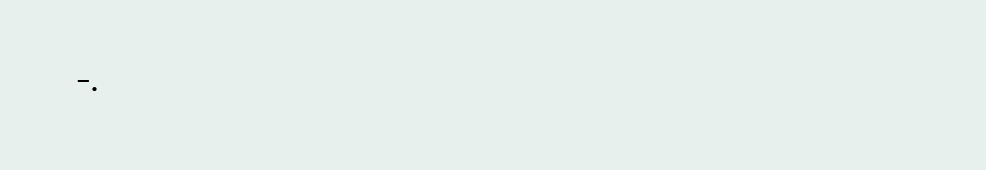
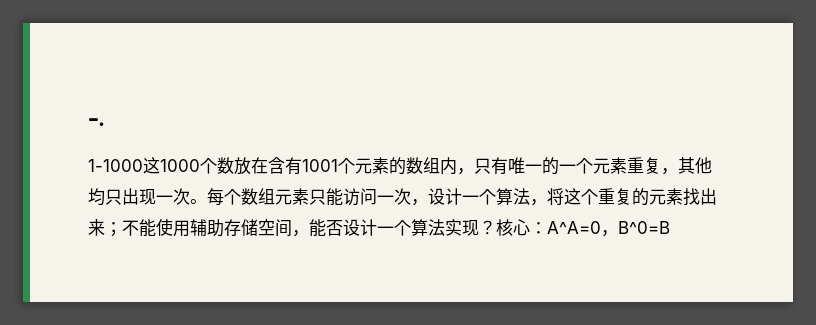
+ 1-1000这1000个数放在含有1001个元素的数组内，只有唯一的一个元素重复，其他均只出现一次。每个数组元素只能访问一次，设计一个算法，将这个重复的元素找出来；不能使用辅助存储空间，能否设计一个算法实现？核心：A^A=0，B^0=B

